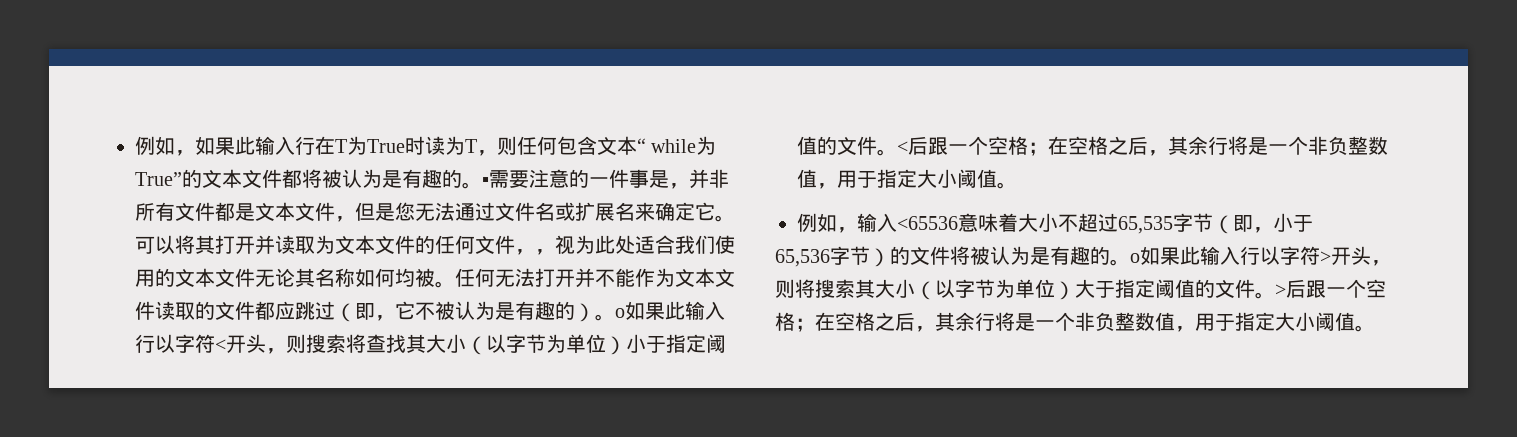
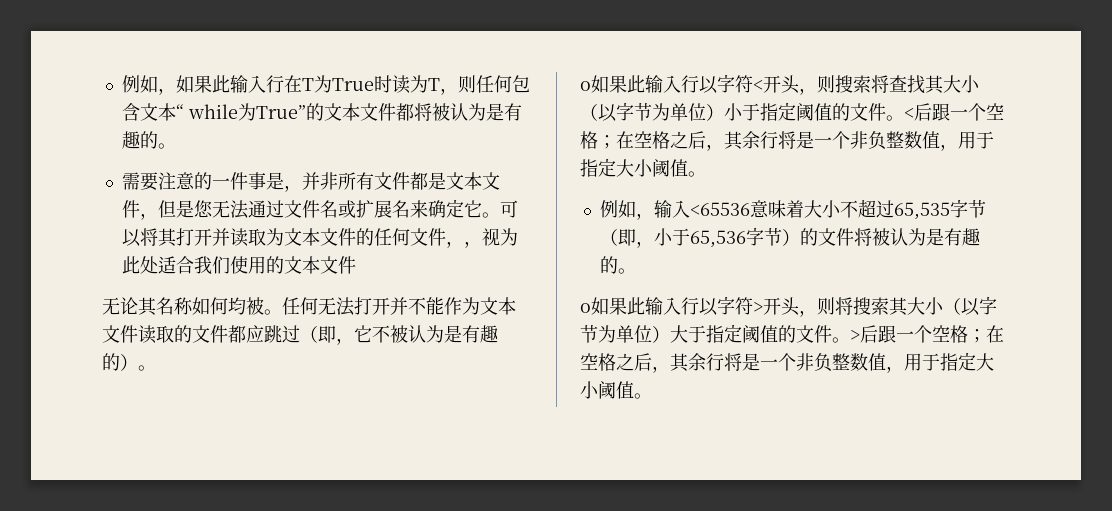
- 例如，如果此输入行在T为True时读为T，则任何包含文本“ while为True”的文本文件都将被认为是有趣的。▪需要注意的一件事是，并非所有文件都是文本文件，但是您无法通过文件名或扩展名来确定它。
+ 例如，如果此输入行在T为True时读为T，则任何包含文本“ while为True”的文本文件都将被认为是有趣的。
+ 需要注意的一件事是，并非所有文件都是文本文件，但是您无法通过文件名或扩展名来确定它。
- 可以将其打开并读取为文本文件的任何文件，，视为此处适合我们使用的文本文件无论其名称如何均被。
+ 可以将其打开并读取为文本文件的任何文件，，视为此处适合我们使用的文本文件
+ 无论其名称如何均被。
- 任何无法打开并不能作为文本文件读取的文件都应跳过（即，它不被认为是有趣的）。o如果此输入行以字符<开头，则搜索将查找其大小（以字节为单位）小于指定阈值的文件。
+ 任何无法打开并不能作为文本文件读取的文件都应跳过（即，它不被认为是有趣的）。
+ o如果此输入行以字符<开头，则搜索将查找其大小（以字节为单位）小于指定阈值的文件。
- 例如，输入<65536意味着大小不超过65,535字节（即，小于
- 65,536字节）的文件将被认为是有趣的。o如果此输入行以字符>开头，则将搜索其大小（以字节为单位）大于指定阈值的文件。
+ 例如，输入<65536意味着大小不超过65,535字节（即，小于65,536字节）的文件将被认为是有趣的。
+ o如果此输入行以字符>开头，则将搜索其大小（以字节为单位）大于指定阈值的文件。

